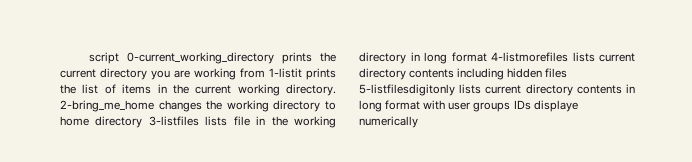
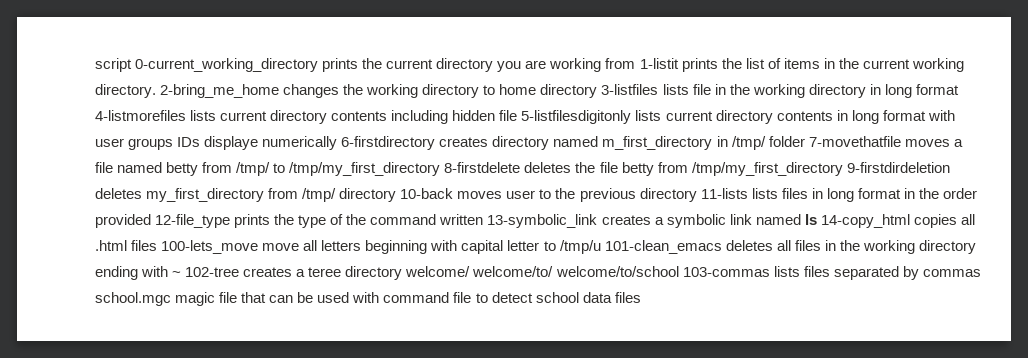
- 2-bring_me_home changes the working directory to home directory 3-listfiles lists file in the working directory in long format 4-listmorefiles lists current directory contents including hidden files 5-listfilesdigitonly lists current directory contents in long format with user groups IDs displaye numerically
+ 2-bring_me_home changes the working directory to home directory 3-listfiles lists file in the working directory in long format 4-listmorefiles lists current directory contents including hidden file 5-listfilesdigitonly lists current directory contents in long format with user groups IDs displaye numerically 6-firstdirectory creates directory named m_first_directory in /tmp/ folder 7-movethatfile moves a file named betty from /tmp/ to /tmp/my_first_directory 8-firstdelete deletes the file betty from /tmp/my_first_directory 9-firstdirdeletion deletes my_first_directory from /tmp/ directory 10-back moves user to the previous directory 11-lists lists files in long format in the order provided 12-file_type prints the type of the command written 13-symbolic_link creates a symbolic link named ls 14-copy_html copies all .html files 100-lets_move move all letters beginning with capital letter to /tmp/u 101-clean_emacs deletes all files in the working directory ending with ~ 102-tree creates a teree directory welcome/ welcome/to/ welcome/to/school 103-commas lists files separated by commas school.mgc magic file that can be used with command file to detect school data files

